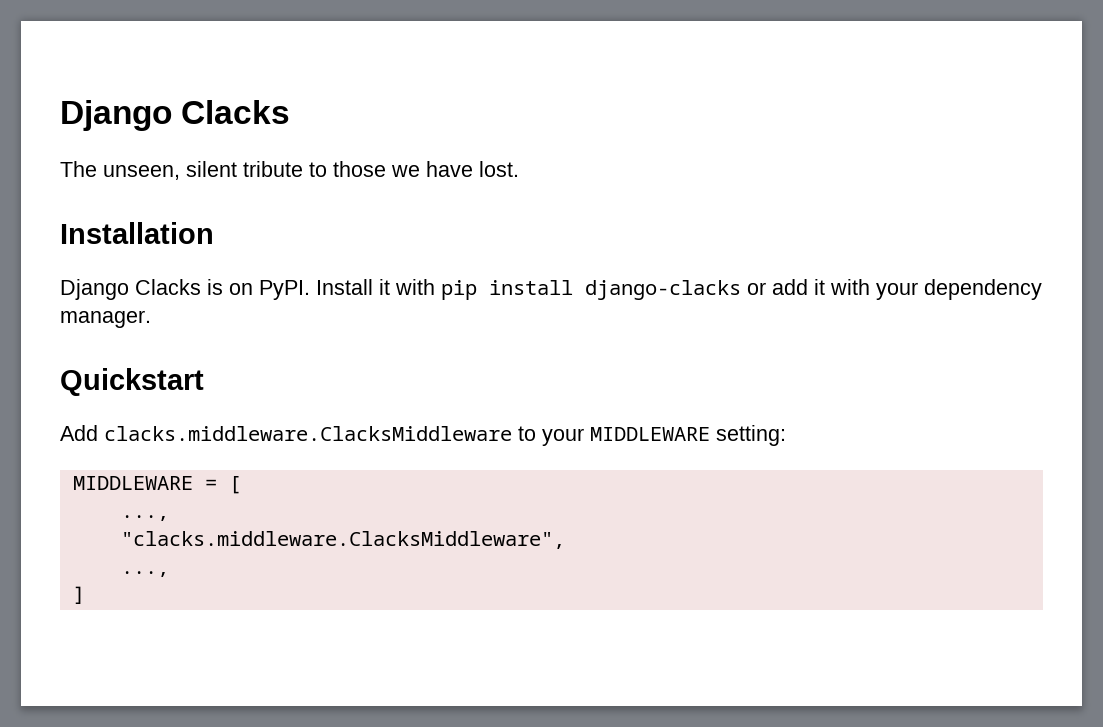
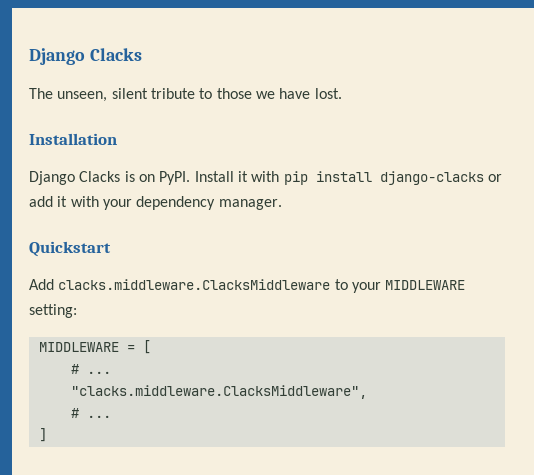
  MIDDLEWARE = [
- ...,
+ # ...
  "clacks.middleware.ClacksMiddleware",
- ...,
+ # ...

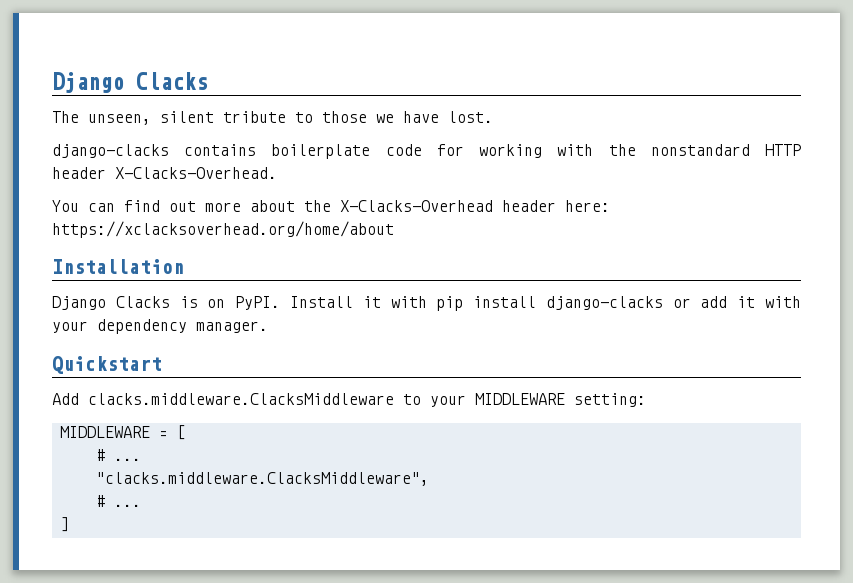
+ django-clacks contains boilerplate code for working with the nonstandard HTTP header X-Clacks-Overhead.
+ You can find out more about the X-Clacks-Overhead header here: https://xclacksoverhead.org/home/about

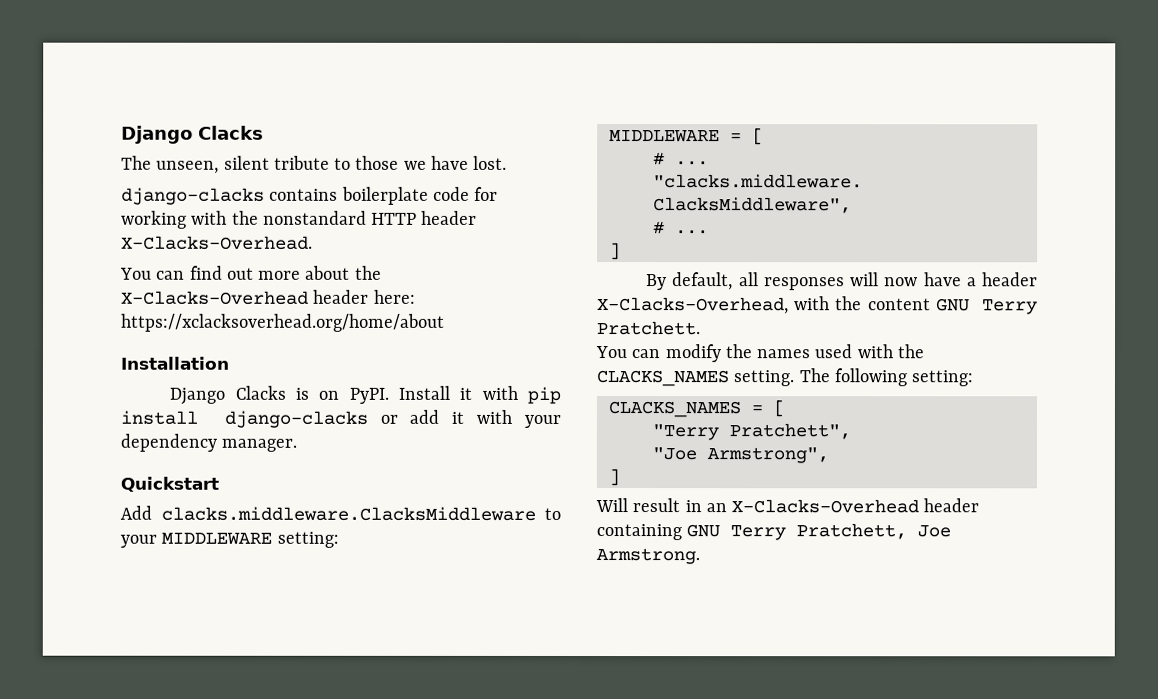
+ By default, all responses will now have a header X-Clacks-Overhead, with the content GNU Terry Pratchett.
+ You can modify the names used with the CLACKS_NAMES setting. The following setting:
+ CLACKS_NAMES = [
+ "Terry Pratchett",
+ "Joe Armstrong",
+ ]
+ Will result in an X-Clacks-Overhead header containing GNU Terry Pratchett, Joe Armstrong.

